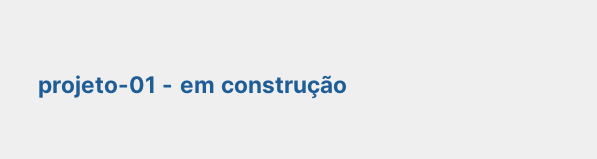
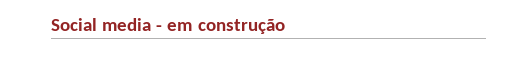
- projeto-01 - em construção
+ Social media - em construção

